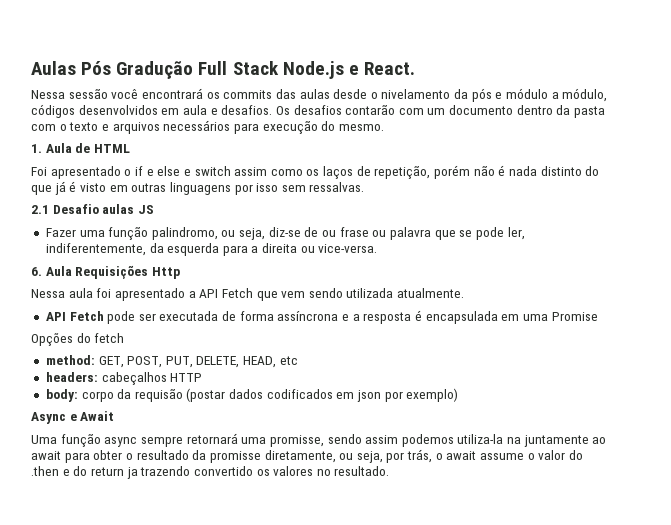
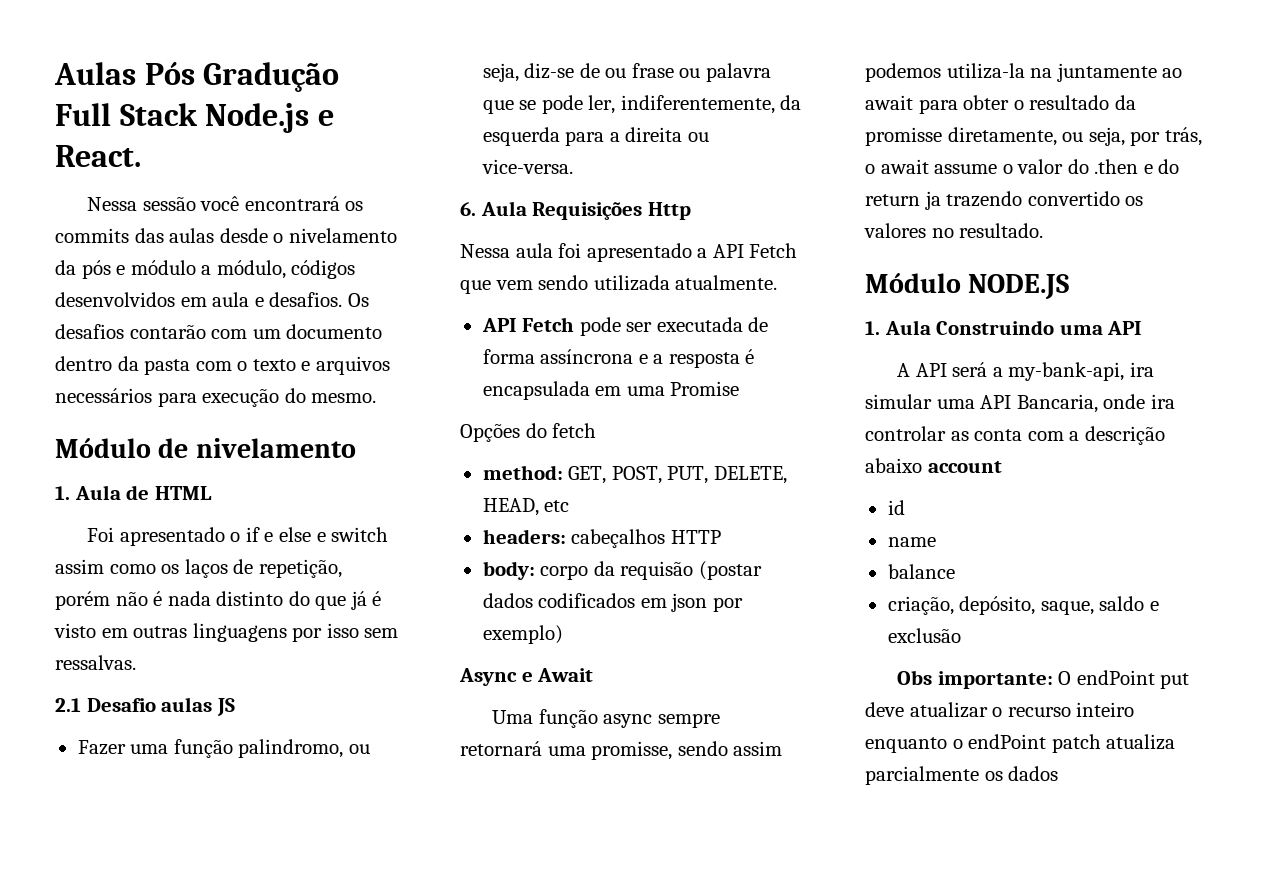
+ Módulo de nivelamento
+ Módulo NODE.JS
+ 1. Aula Construindo uma API
+ A API será a my-bank-api, ira simular uma API Bancaria, onde ira controlar as conta com a descrição abaixo account
+ id
+ name
+ balance
+ criação, depósito, saque, saldo e exclusão
+ Obs importante: O endPoint put deve atualizar o recurso inteiro enquanto o endPoint patch atualiza parcialmente os dados

